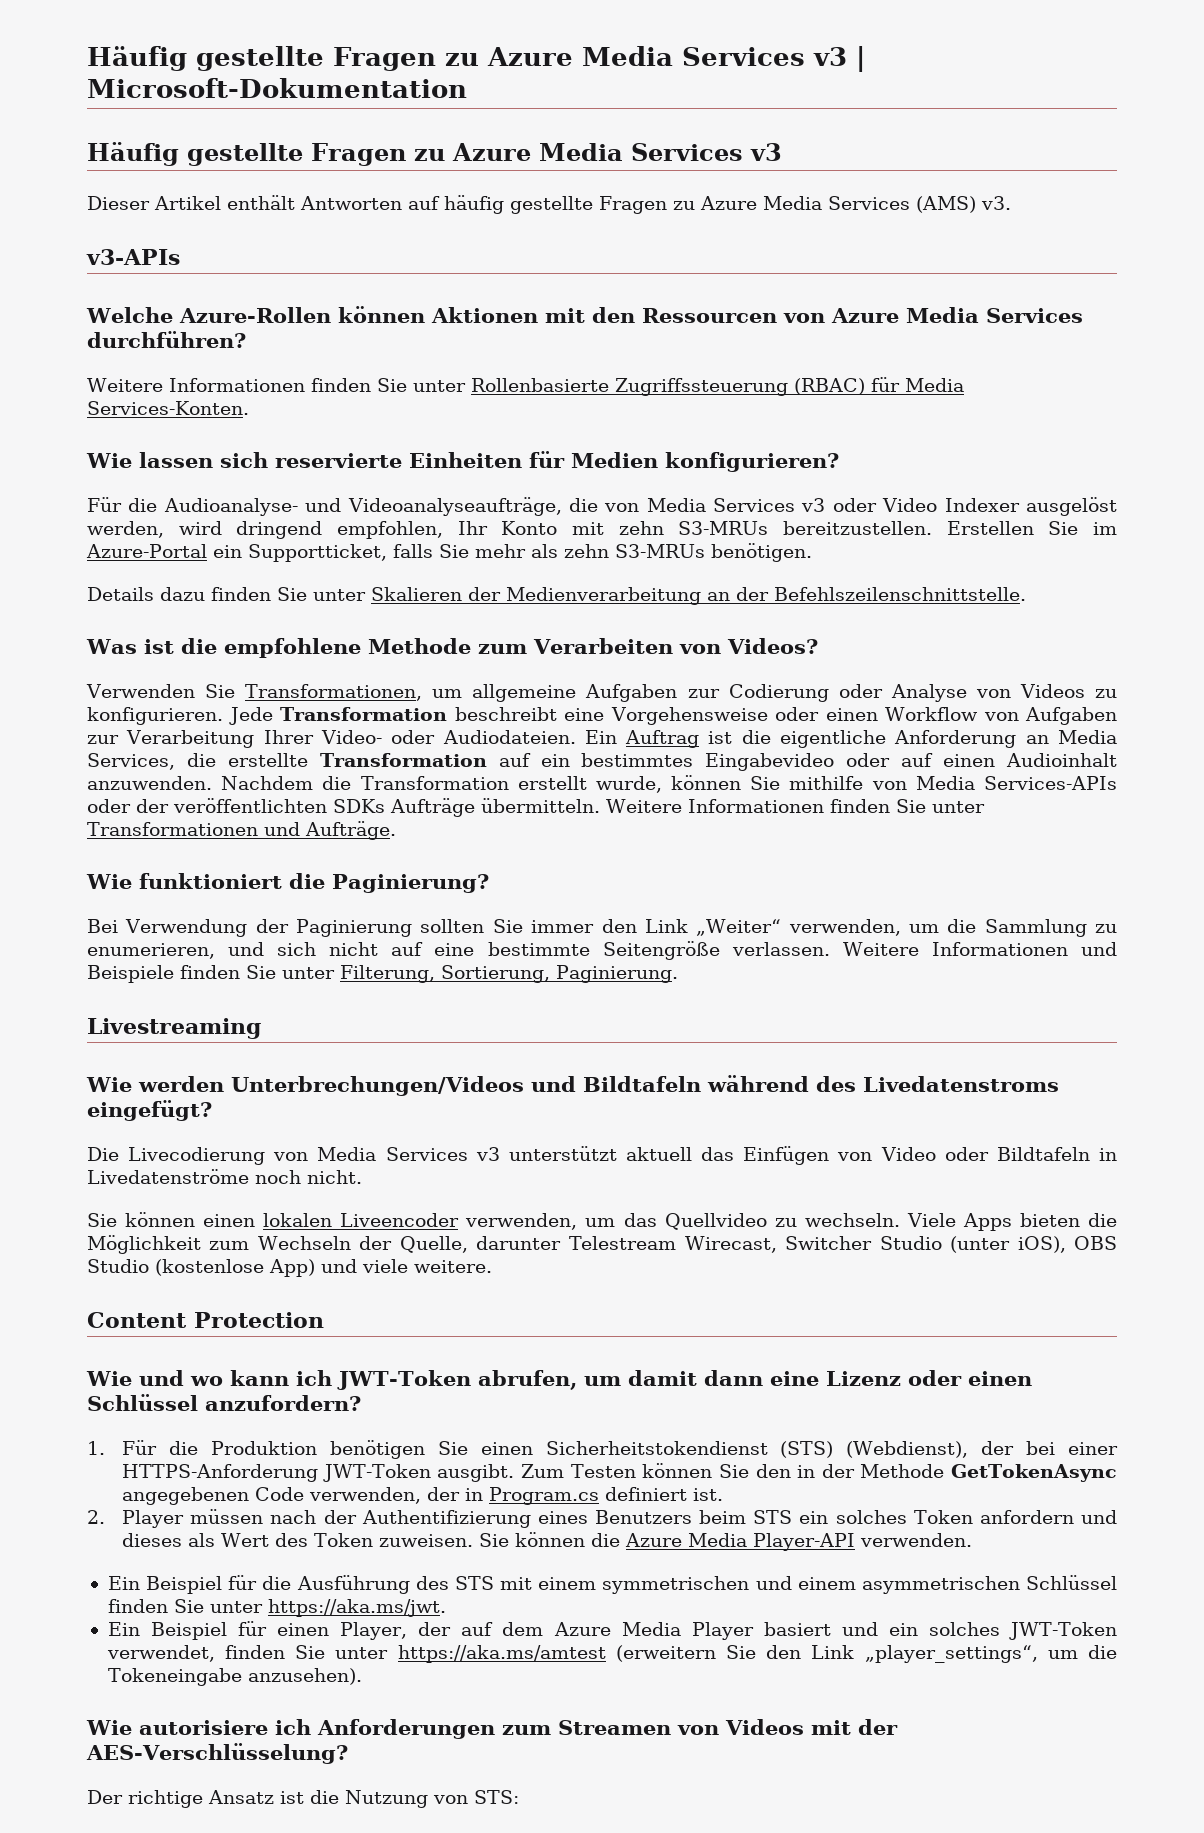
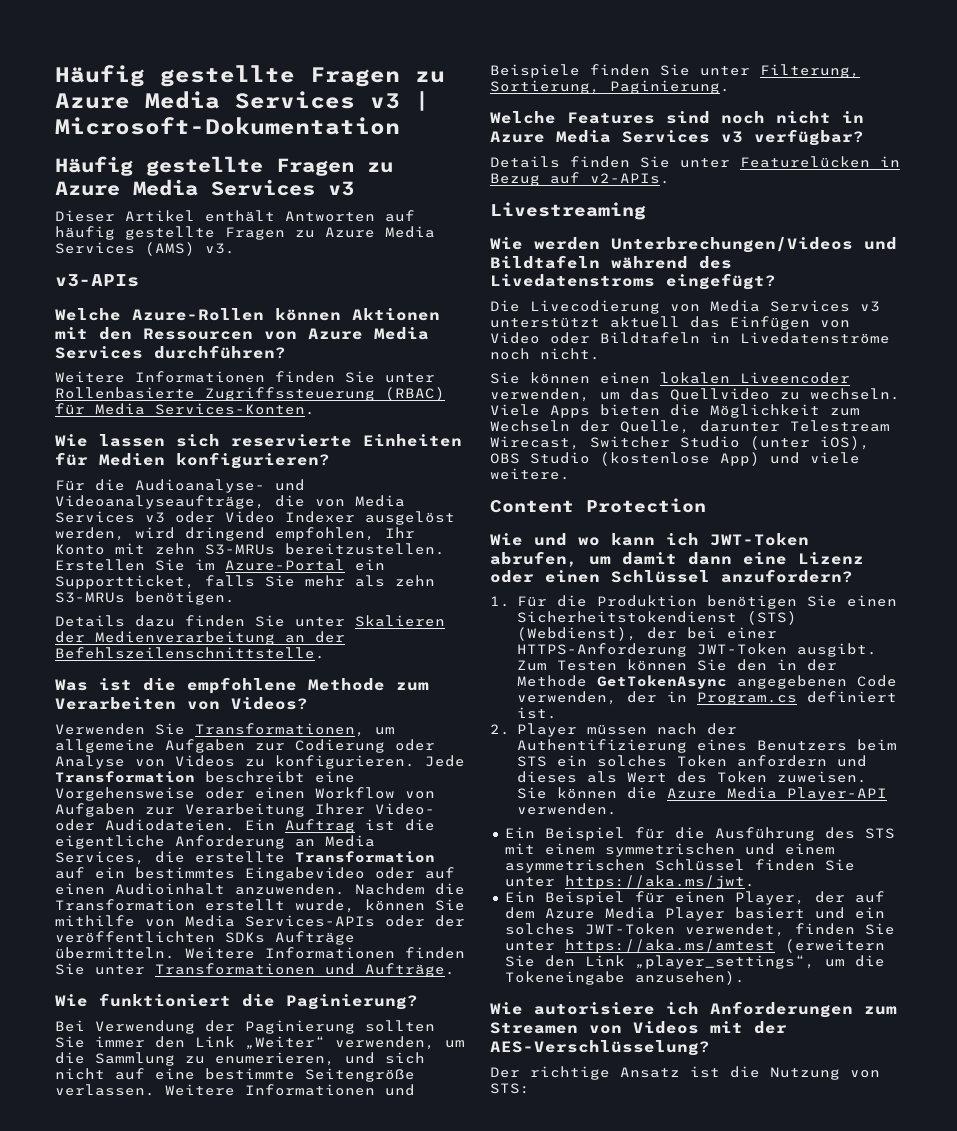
+ Welche Features sind noch nicht in Azure Media Services v3 verfügbar?
+ Details finden Sie unter Featurelücken in Bezug auf v2-APIs.

